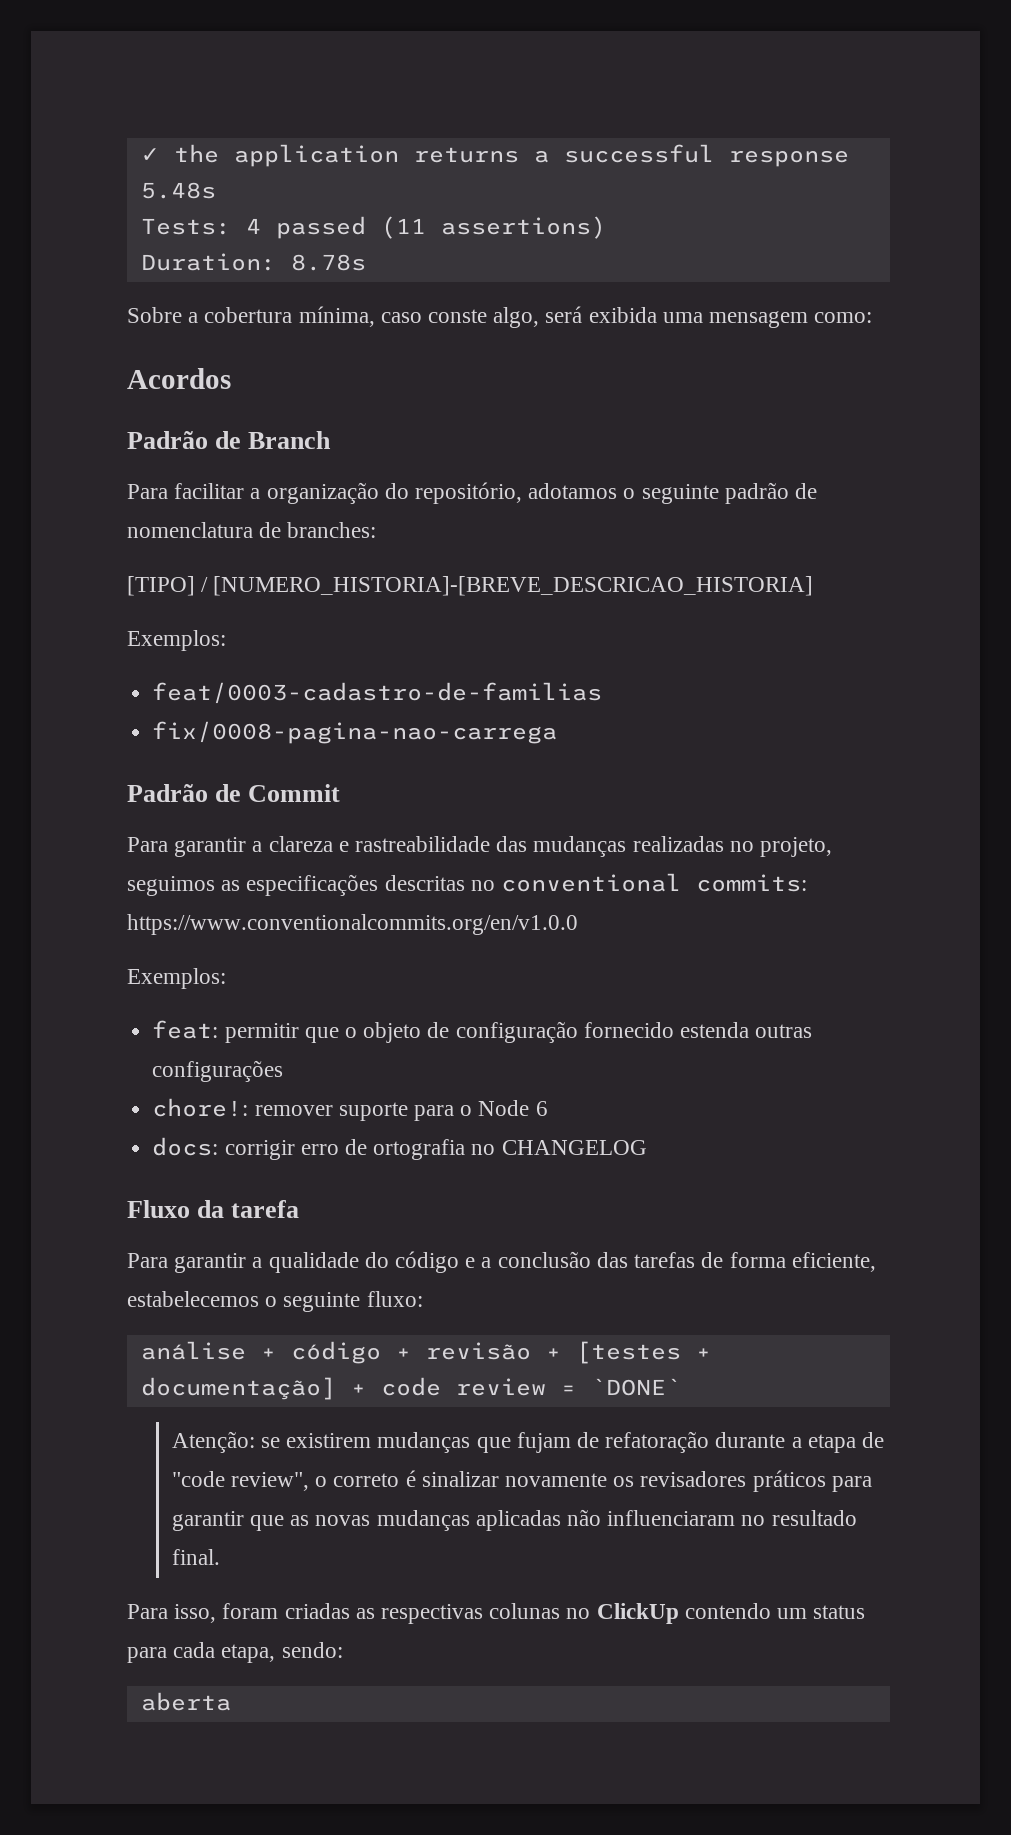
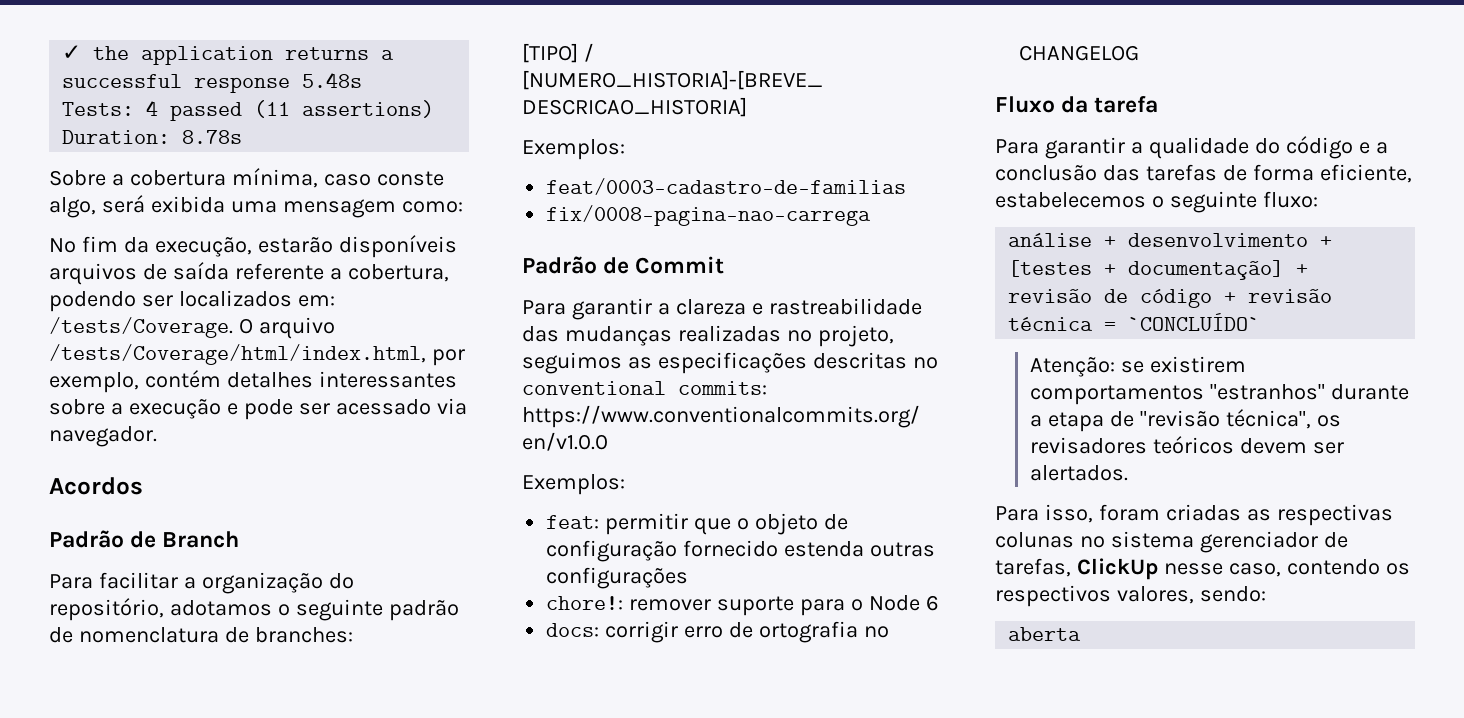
+ No fim da execução, estarão disponíveis arquivos de saída referente a cobertura, podendo ser localizados em: /tests/Coverage. O arquivo /tests/Coverage/html/index.html, por exemplo, contém detalhes interessantes sobre a execução e pode ser acessado via navegador.
- análise + código + revisão + [testes + documentação] + code review = `DONE`
- Atenção: se existirem mudanças que fujam de refatoração durante a etapa de "code review", o correto é sinalizar novamente os revisadores práticos para garantir que as novas mudanças aplicadas não influenciaram no resultado final.
+ análise + desenvolvimento + [testes + documentação] + revisão de código + revisão técnica = `CONCLUÍDO`
+ Atenção: se existirem comportamentos "estranhos" durante a etapa de "revisão técnica", os revisadores teóricos devem ser alertados.
- Para isso, foram criadas as respectivas colunas no ClickUp contendo um status para cada etapa, sendo:
+ Para isso, foram criadas as respectivas colunas no sistema gerenciador de tarefas, ClickUp nesse caso, contendo os respectivos valores, sendo:

